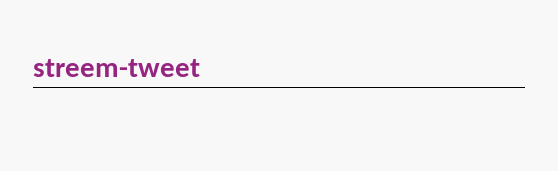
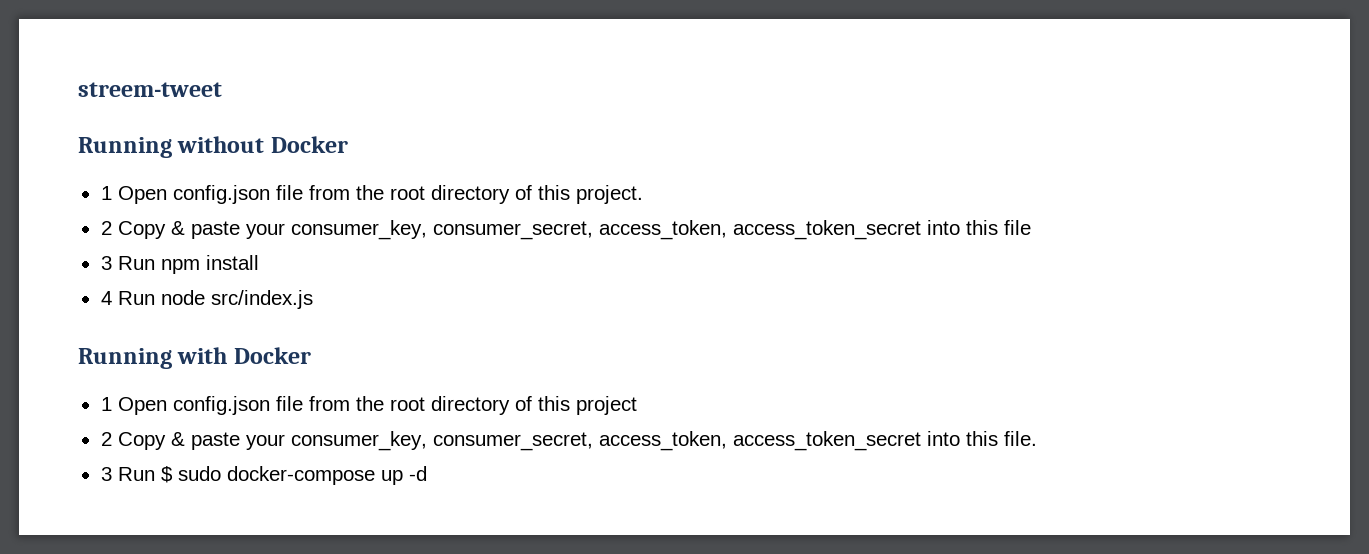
+ Running without Docker
+ 1 Open config.json file from the root directory of this project.
+ 2 Copy & paste your consumer_key, consumer_secret, access_token, access_token_secret into this file
+ 3 Run npm install
+ 4 Run node src/index.js
+ Running with Docker
+ 1 Open config.json file from the root directory of this project
+ 2 Copy & paste your consumer_key, consumer_secret, access_token, access_token_secret into this file.
+ 3 Run $ sudo docker-compose up -d

